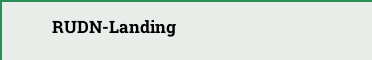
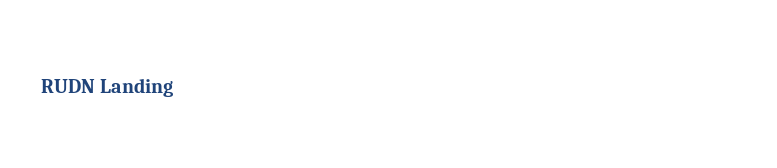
- RUDN-Landing
+ RUDN Landing

